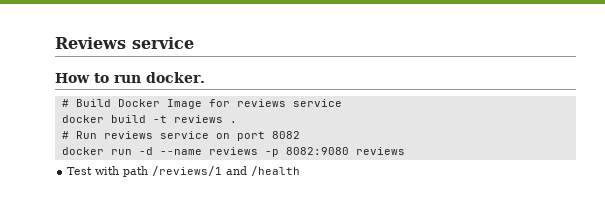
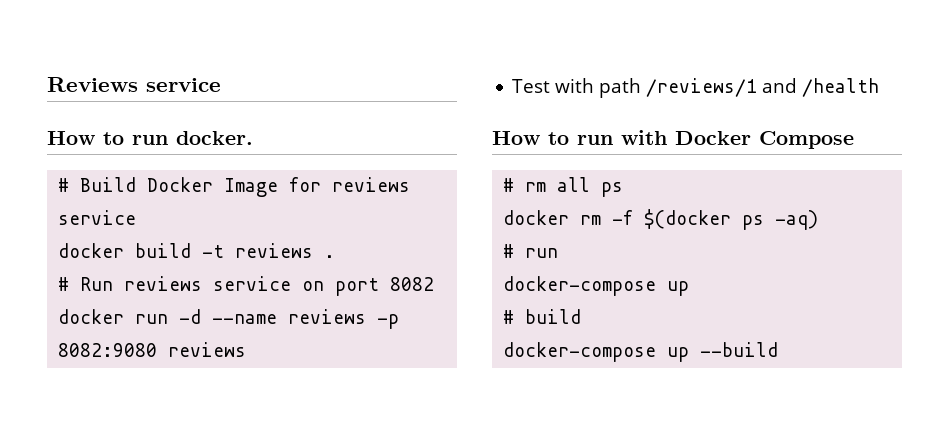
+ How to run with Docker Compose
+ # rm all ps
+ docker rm -f $(docker ps -aq)
+ # run
+ docker-compose up
+ # build
+ docker-compose up --build

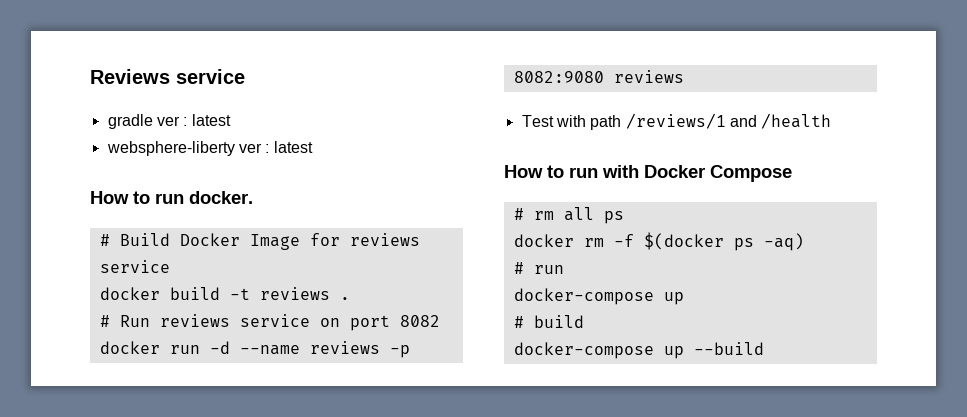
+ gradle ver : latest
+ websphere-liberty ver : latest

